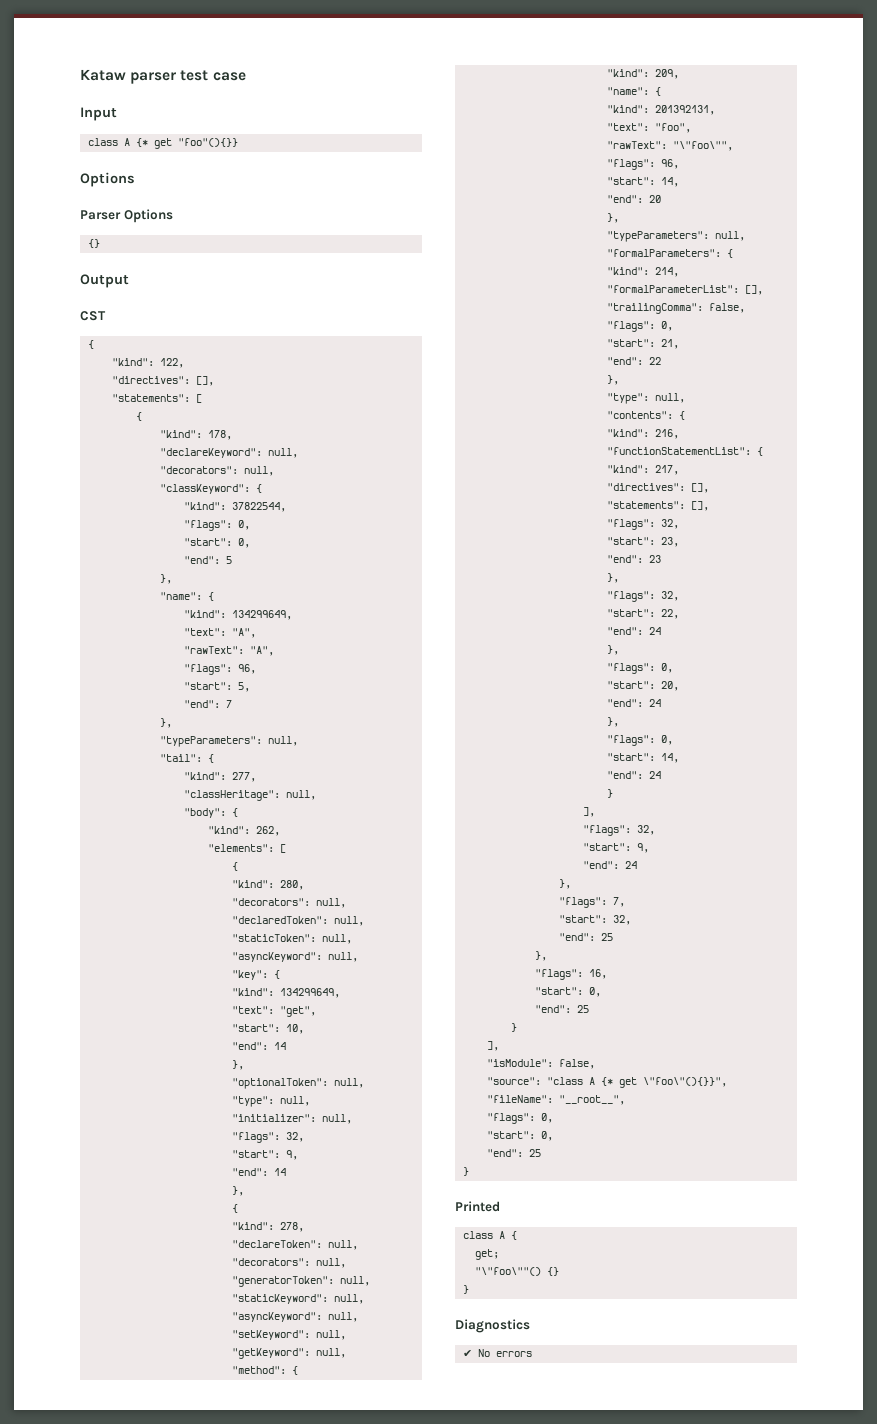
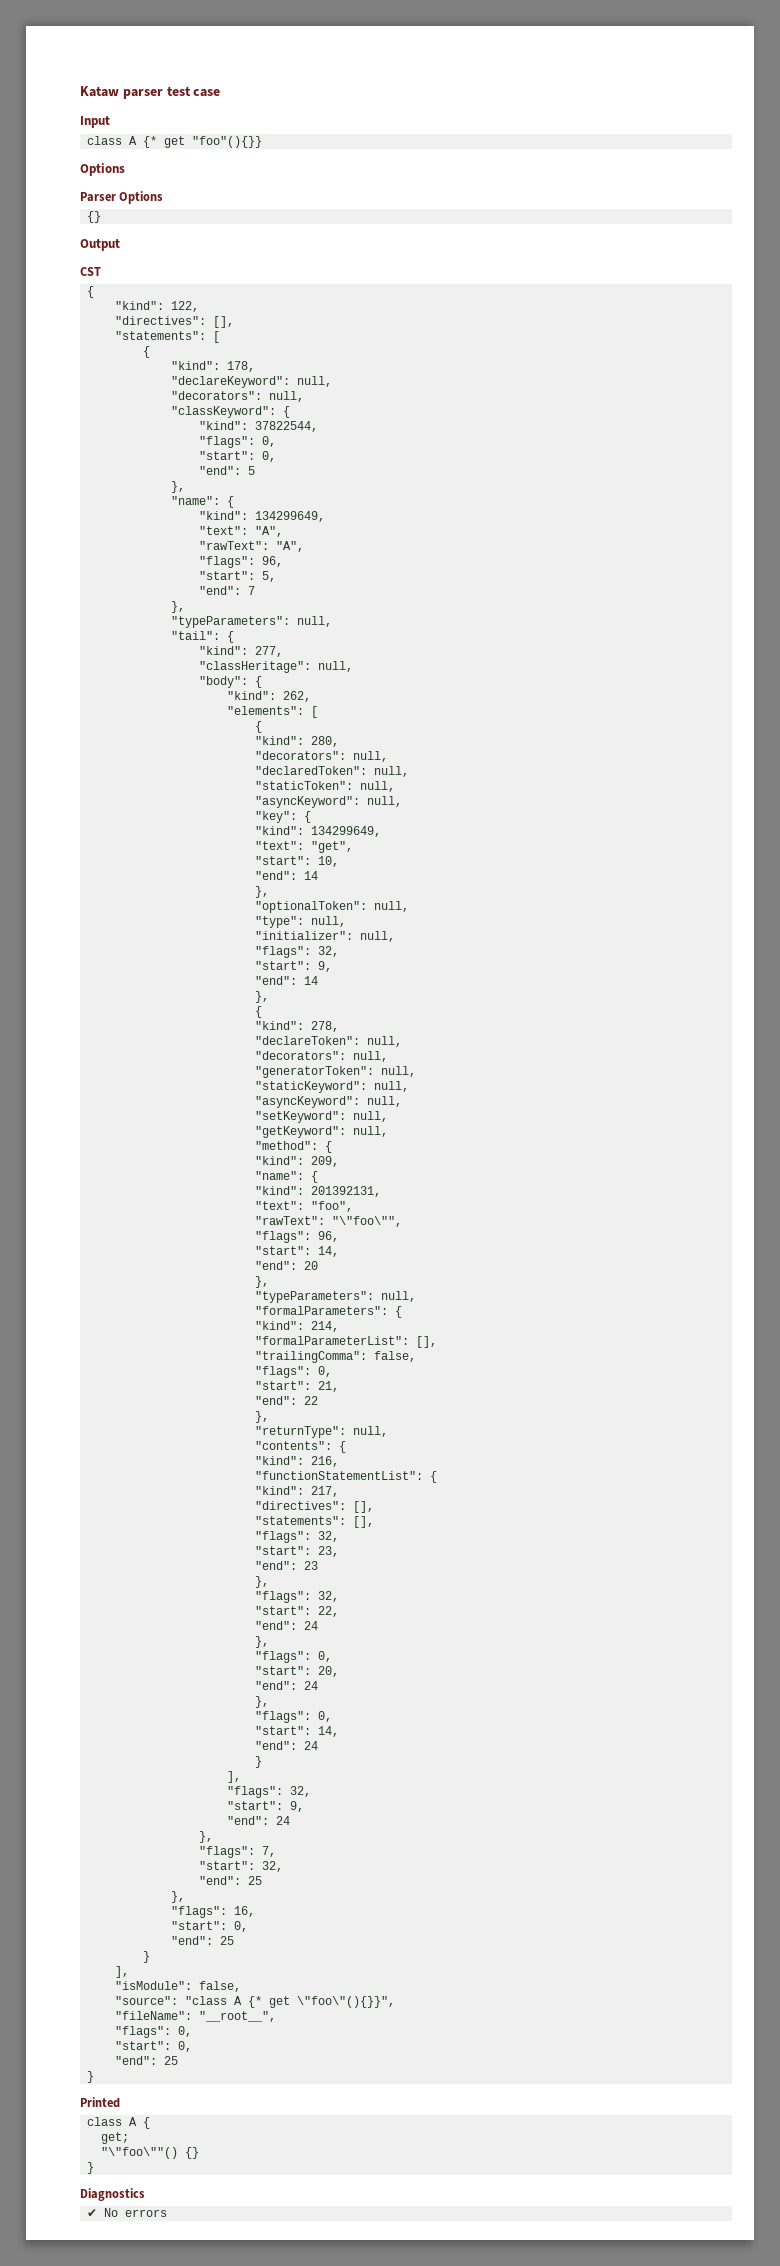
  "end": 22
  },
- "type": null,
+ "returnType": null,

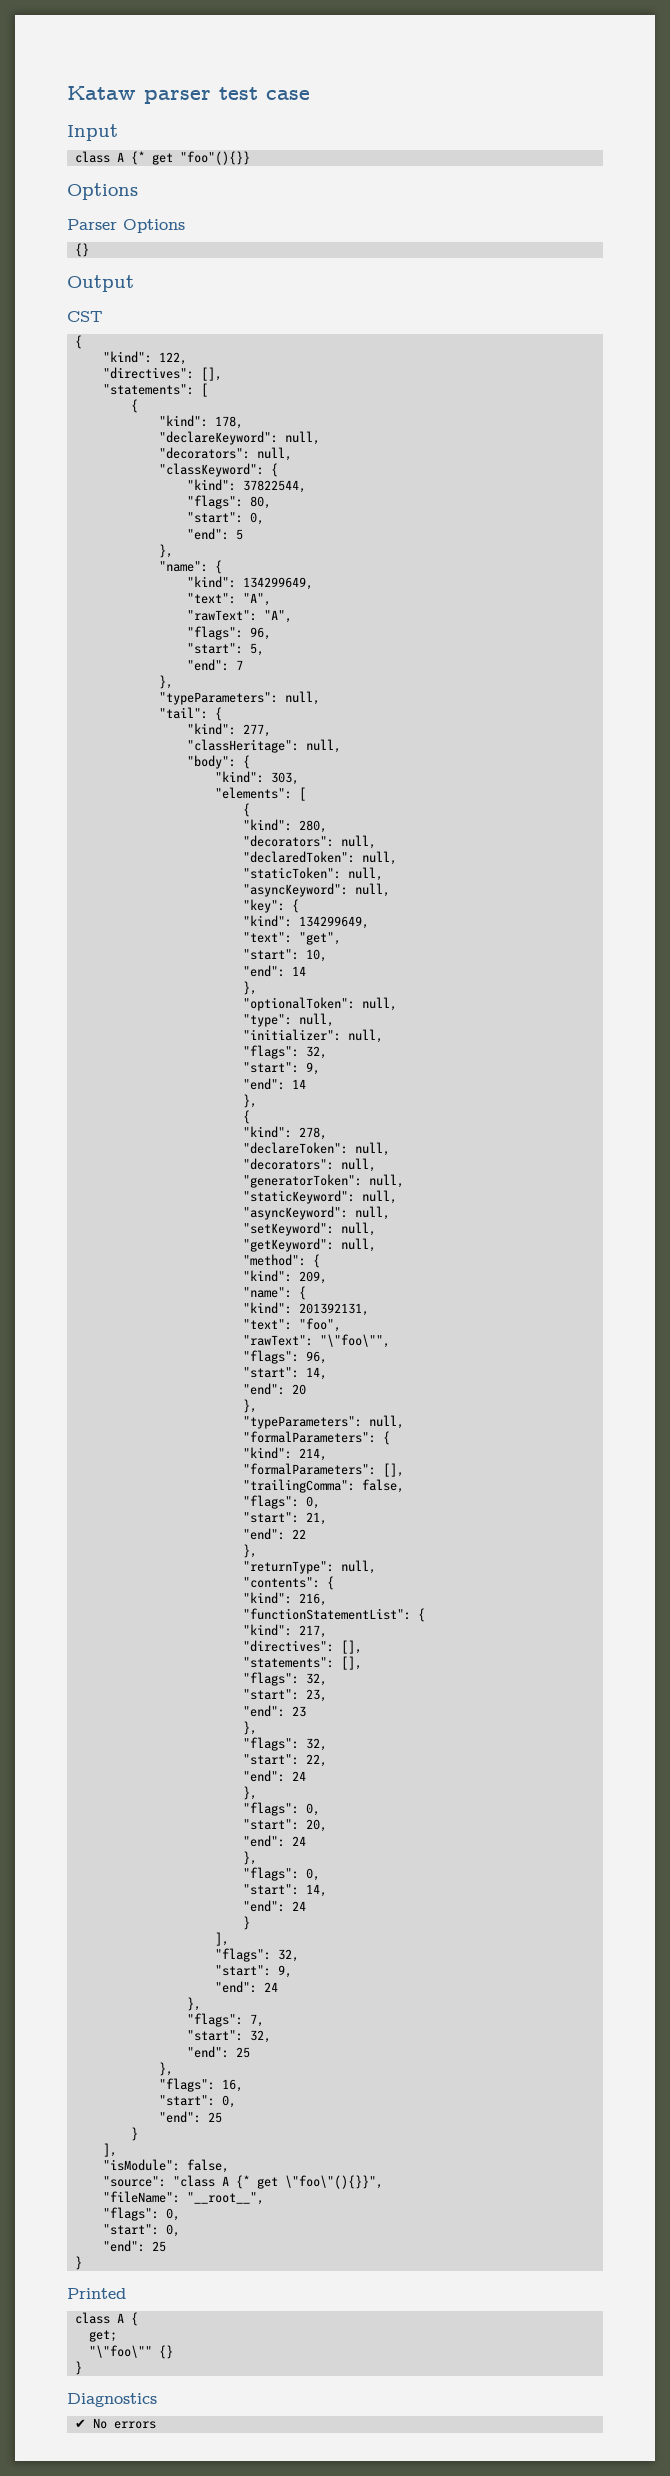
  "kind": 37822544,
- "flags": 0,
+ "flags": 80,
- "kind": 262,
+ "kind": 303,
- "formalParameterList": [],
+ "formalParameters": [],
- "\"foo\""() {}
+ "\"foo\"" {}

